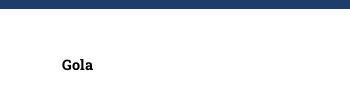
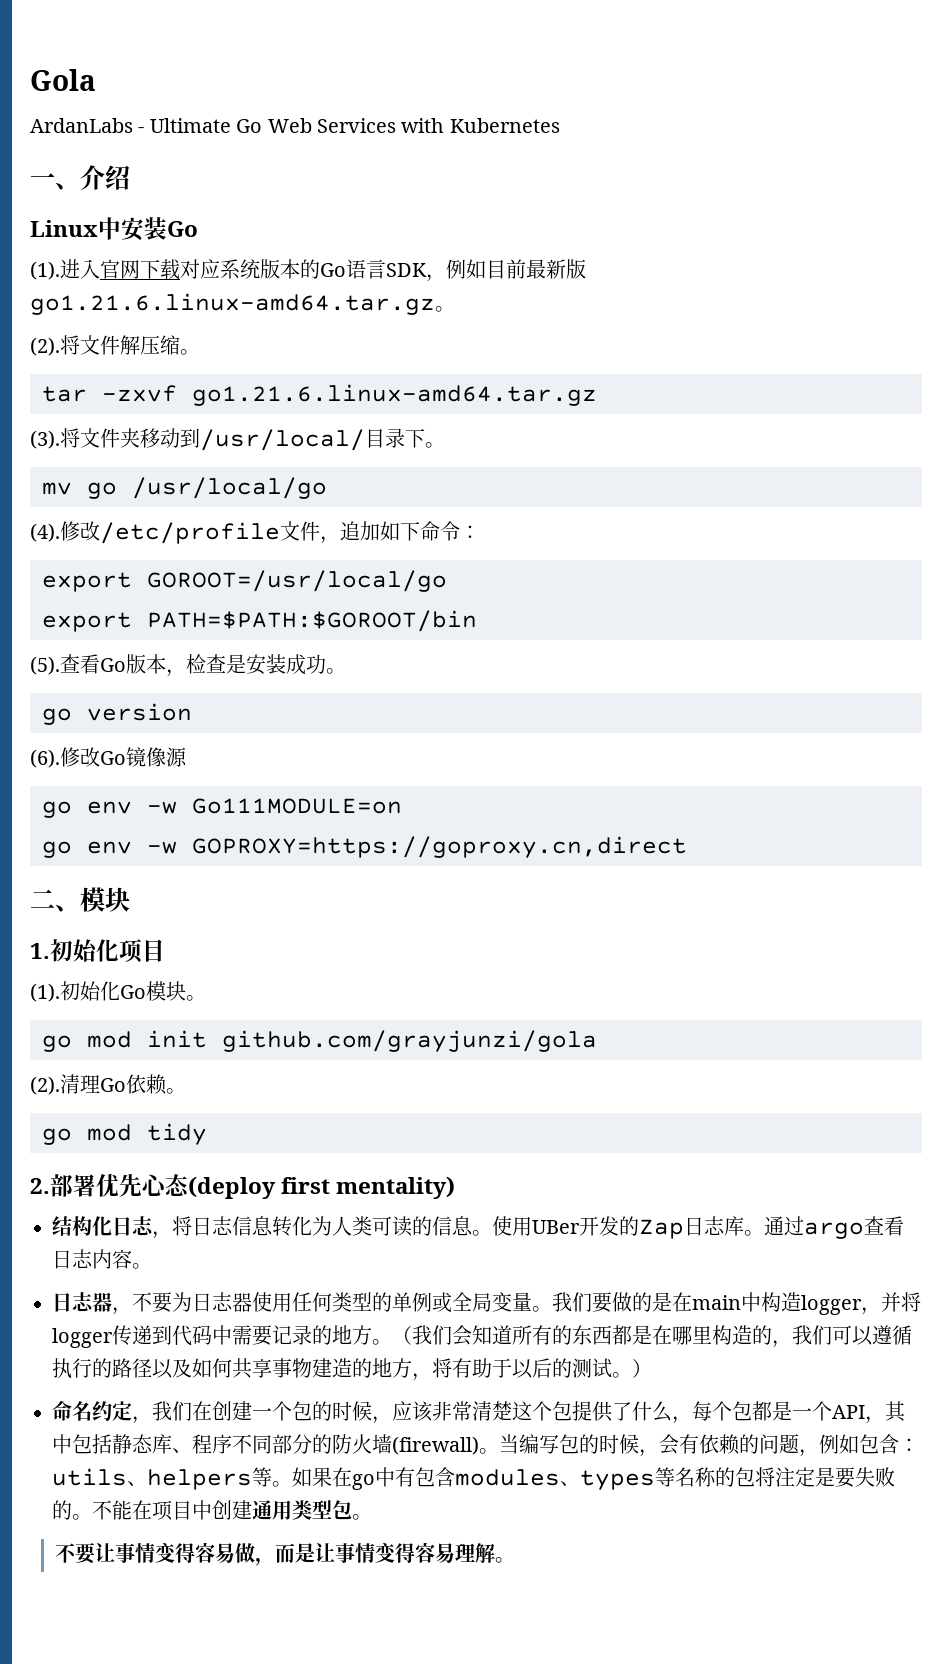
+ ArdanLabs - Ultimate Go Web Services with Kubernetes
+ 一、介绍
+ Linux中安装Go
+ (1).进入官网下载对应系统版本的Go语言SDK，例如目前最新版go1.21.6.linux-amd64.tar.gz。
+ (2).将文件解压缩。
+ tar -zxvf go1.21.6.linux-amd64.tar.gz
+ (3).将文件夹移动到/usr/local/目录下。
+ mv go /usr/local/go
+ (4).修改/etc/profile文件，追加如下命令：
+ export GOROOT=/usr/local/go
+ export PATH=$PATH:$GOROOT/bin
+ (5).查看Go版本，检查是安装成功。
+ go version
+ (6).修改Go镜像源
+ go env -w Go111MODULE=on
+ go env -w GOPROXY=https://goproxy.cn,direct
+ 二、模块
+ 1.初始化项目
+ (1).初始化Go模块。
+ go mod init github.com/grayjunzi/gola
+ (2).清理Go依赖。
+ go mod tidy
+ 2.部署优先心态(deploy first mentality)
+ 结构化日志，将日志信息转化为人类可读的信息。使用UBer开发的Zap日志库。通过argo查看日志内容。
+ 日志器，不要为日志器使用任何类型的单例或全局变量。我们要做的是在main中构造logger，并将logger传递到代码中需要记录的地方。（我们会知道所有的东西都是在哪里构造的，我们可以遵循执行的路径以及如何共享事物建造的地方，将有助于以后的测试。）
+ 命名约定，我们在创建一个包的时候，应该非常清楚这个包提供了什么，每个包都是一个API，其中包括静态库、程序不同部分的防火墙(firewall)。当编写包的时候，会有依赖的问题，例如包含：utils、helpers等。如果在go中有包含modules、types等名称的包将注定是要失败的。不能在项目中创建通用类型包。
+ 不要让事情变得容易做，而是让事情变得容易理解。

